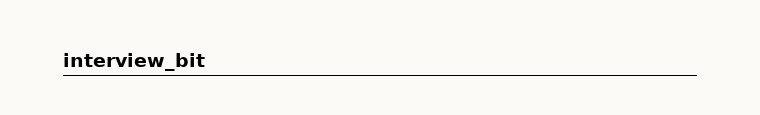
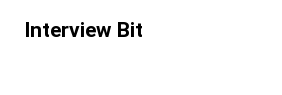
- interview_bit
+ Interview Bit

